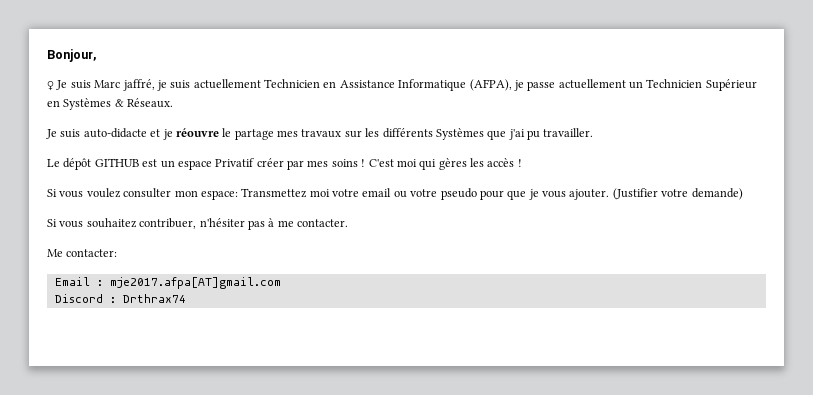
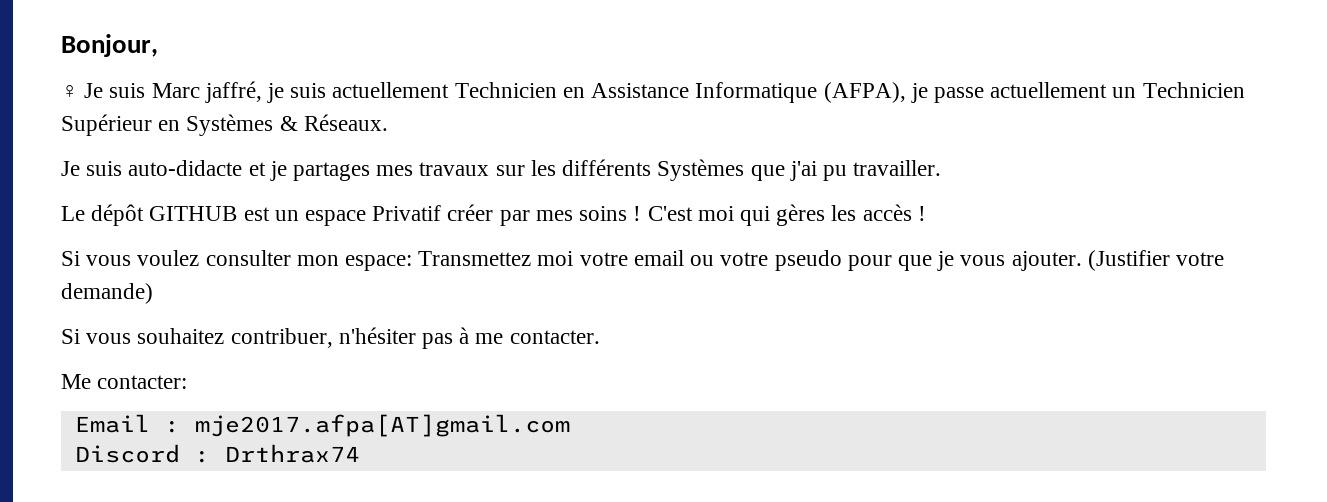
- Je suis auto-didacte et je réouvre le partage mes travaux sur les différents Systèmes que j'ai pu travailler.
+ Je suis auto-didacte et je partages mes travaux sur les différents Systèmes que j'ai pu travailler.

